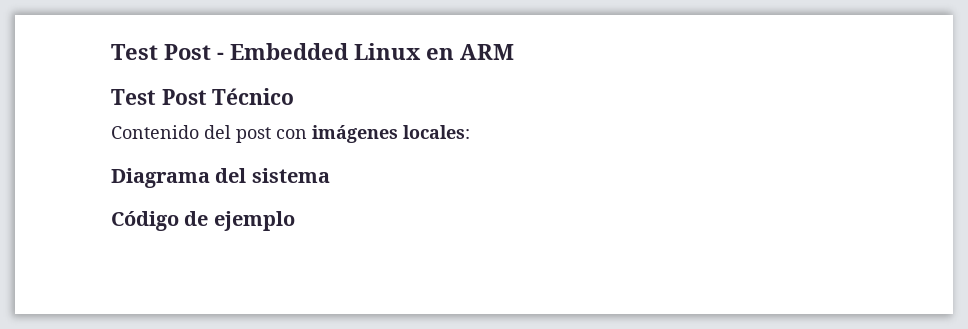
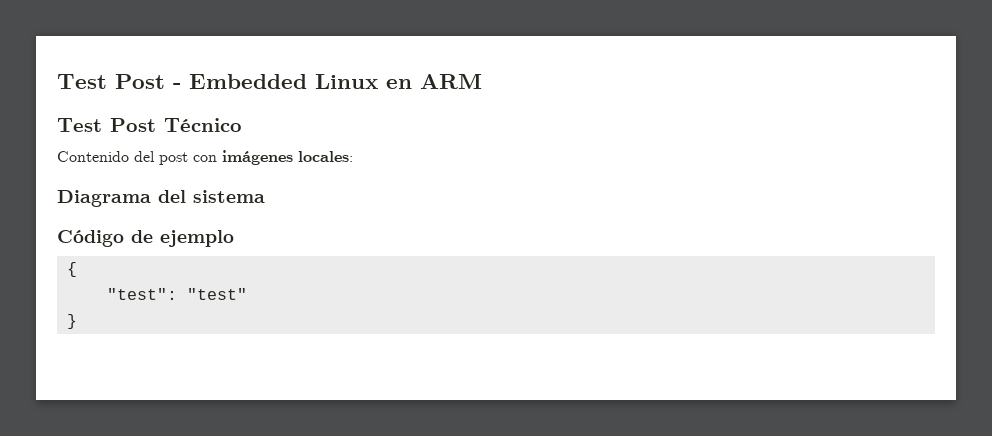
+ {
+ "test": "test"
+ }

